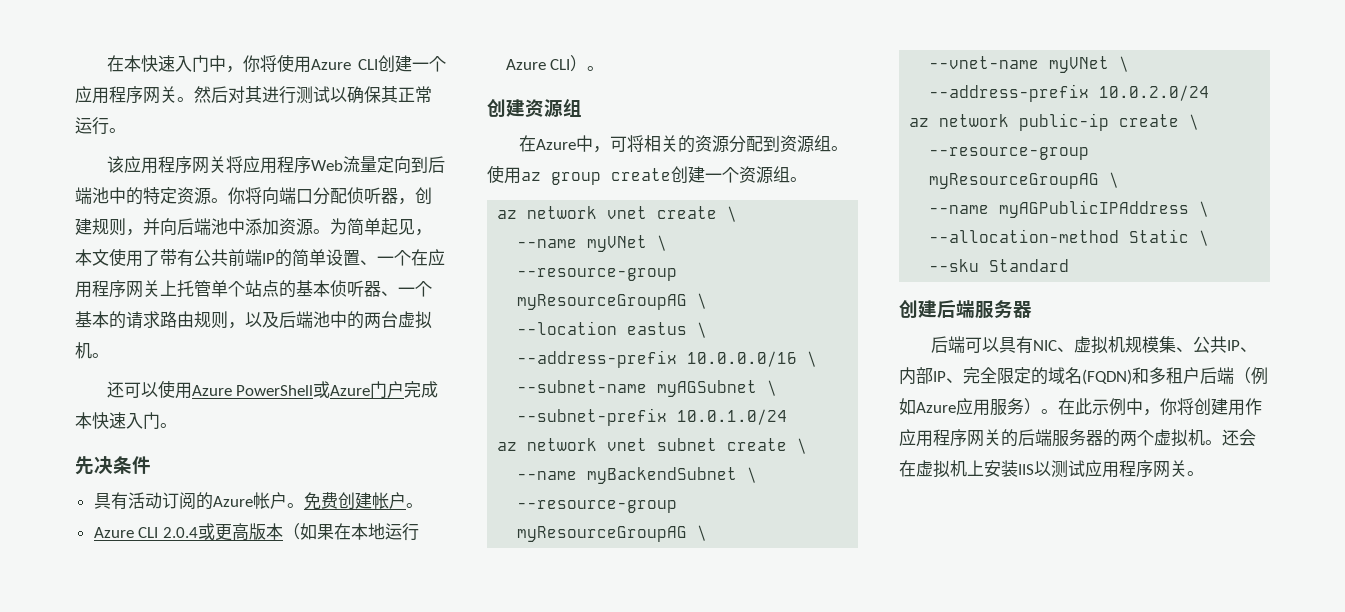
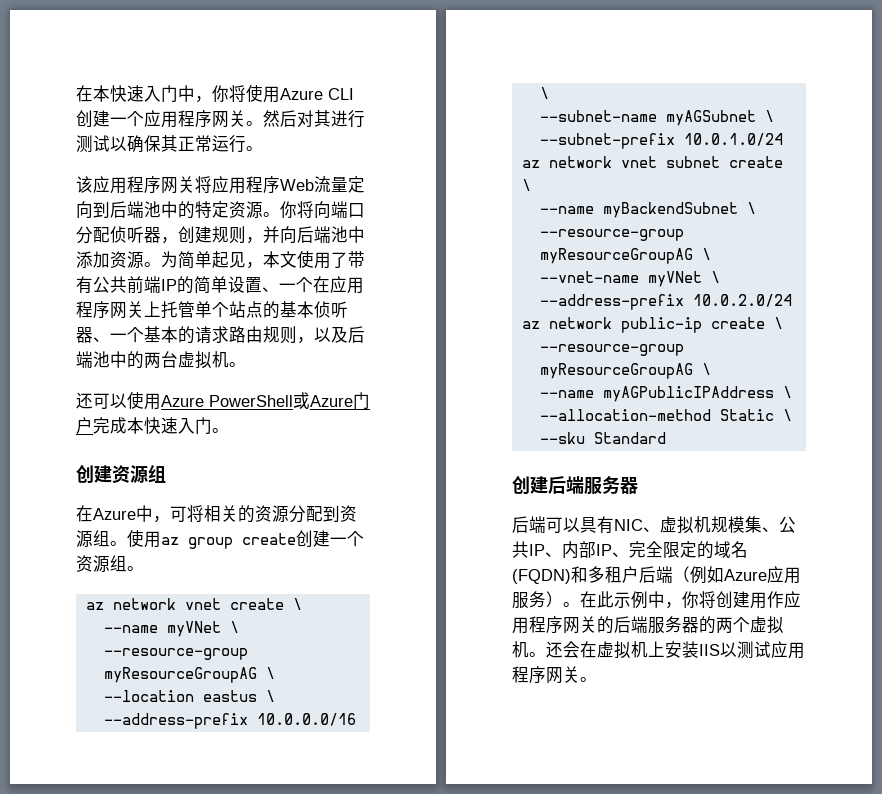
- 先决条件
- 具有活动订阅的Azure帐户。免费创建帐户。
- Azure CLI 2.0.4或更高版本（如果在本地运行Azure CLI）。

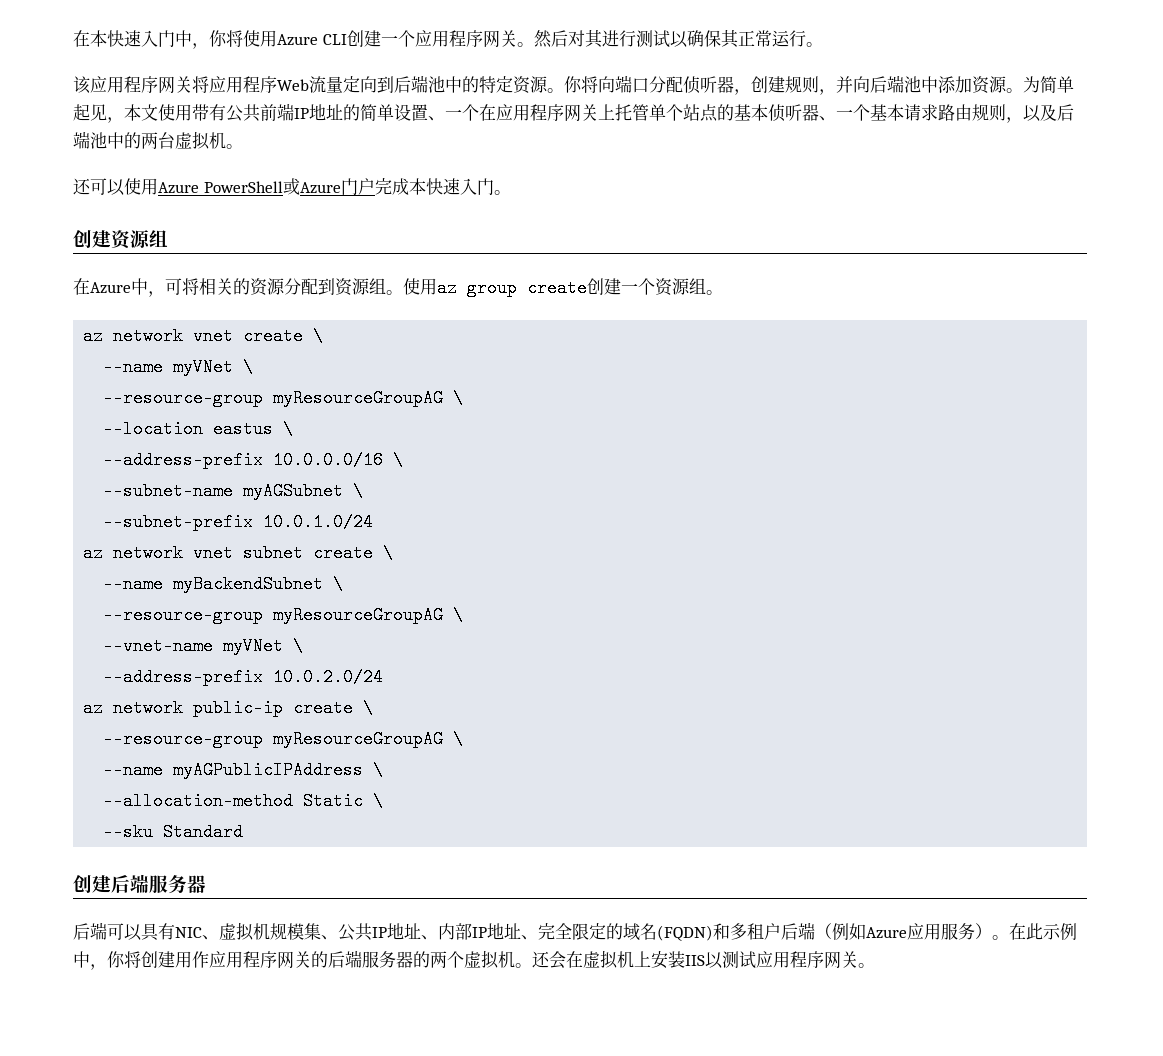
- 为简单起见，本文使用了带有公共前端IP的简单设置、一个在应用程序网关上托管单个站点的基本侦听器、一个基本的请求路由规则，以及后端池中的两台虚拟机。
+ 为简单起见，本文使用带有公共前端IP地址的简单设置、一个在应用程序网关上托管单个站点的基本侦听器、一个基本请求路由规则，以及后端池中的两台虚拟机。
- 后端可以具有NIC、虚拟机规模集、公共IP、内部IP、完全限定的域名(FQDN)和多租户后端（例如Azure应用服务）。
+ 后端可以具有NIC、虚拟机规模集、公共IP地址、内部IP地址、完全限定的域名(FQDN)和多租户后端（例如Azure应用服务）。

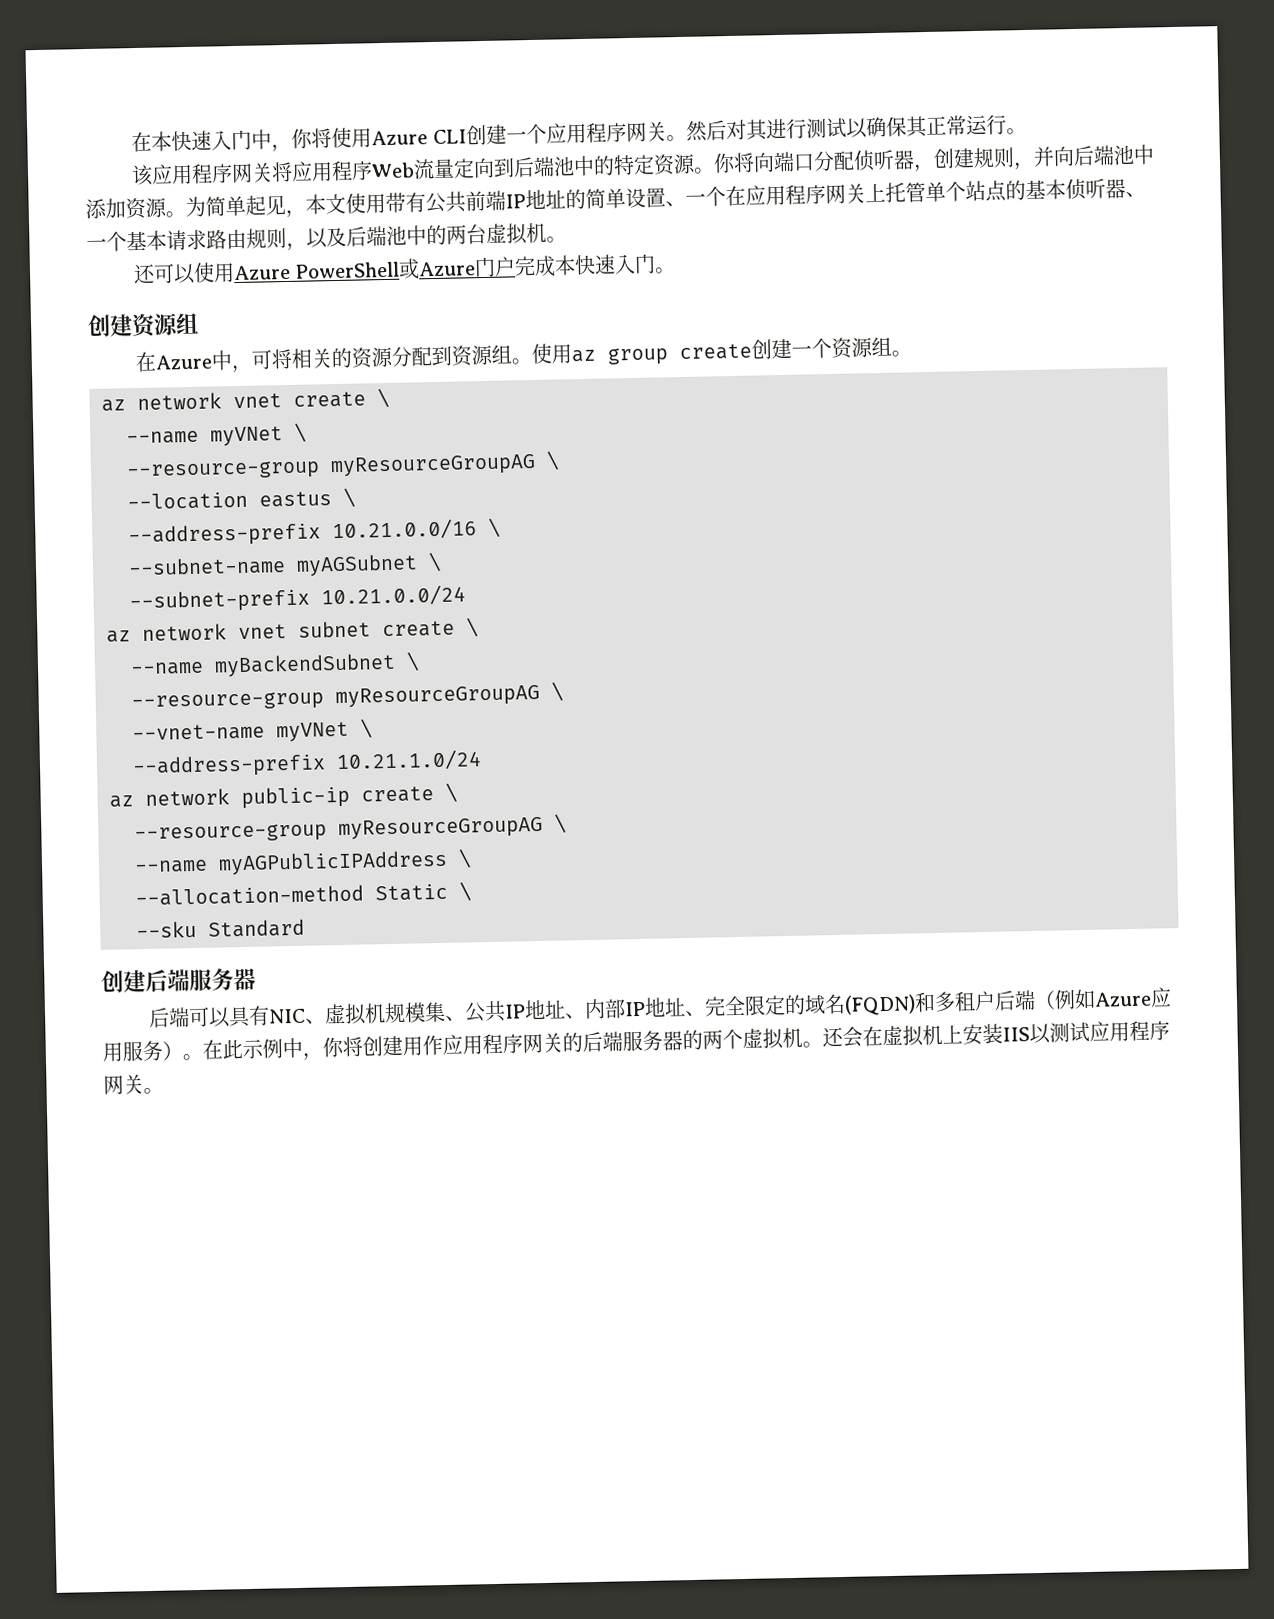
- --address-prefix 10.0.0.0/16 \
+ --address-prefix 10.21.0.0/16 \
- --subnet-prefix 10.0.1.0/24
+ --subnet-prefix 10.21.0.0/24
- --address-prefix 10.0.2.0/24
+ --address-prefix 10.21.1.0/24

